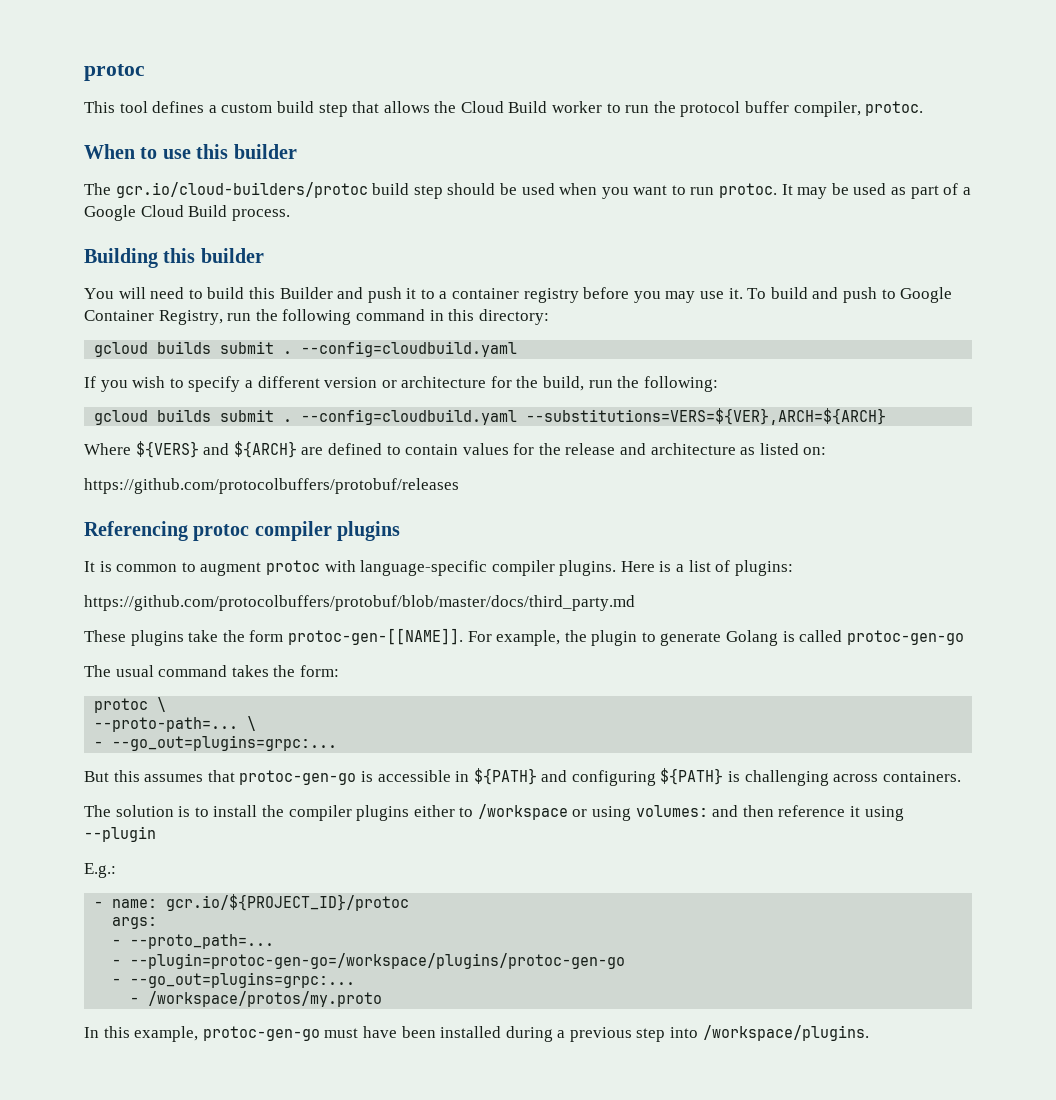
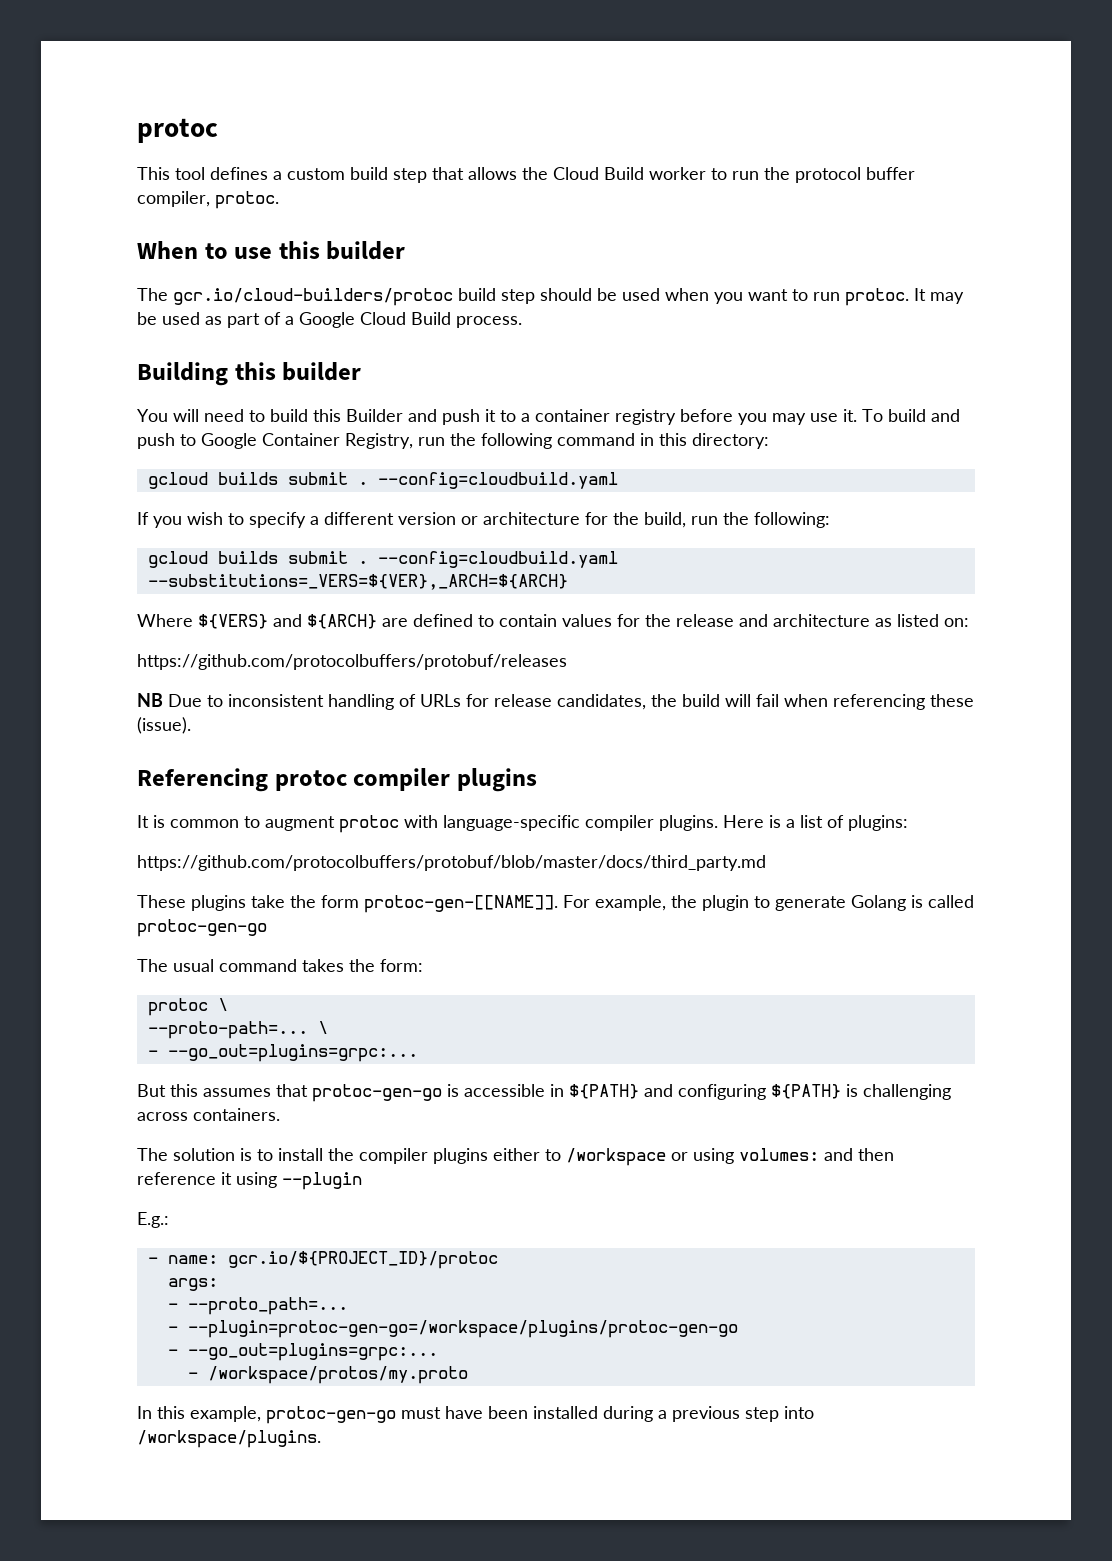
- --config=cloudbuild.yaml --substitutions=VERS=${VER},ARCH=${ARCH}
+ --config=cloudbuild.yaml --substitutions=_VERS=${VER},_ARCH=${ARCH}
+ NB Due to inconsistent handling of URLs for release candidates, the build will fail when referencing these (issue).

